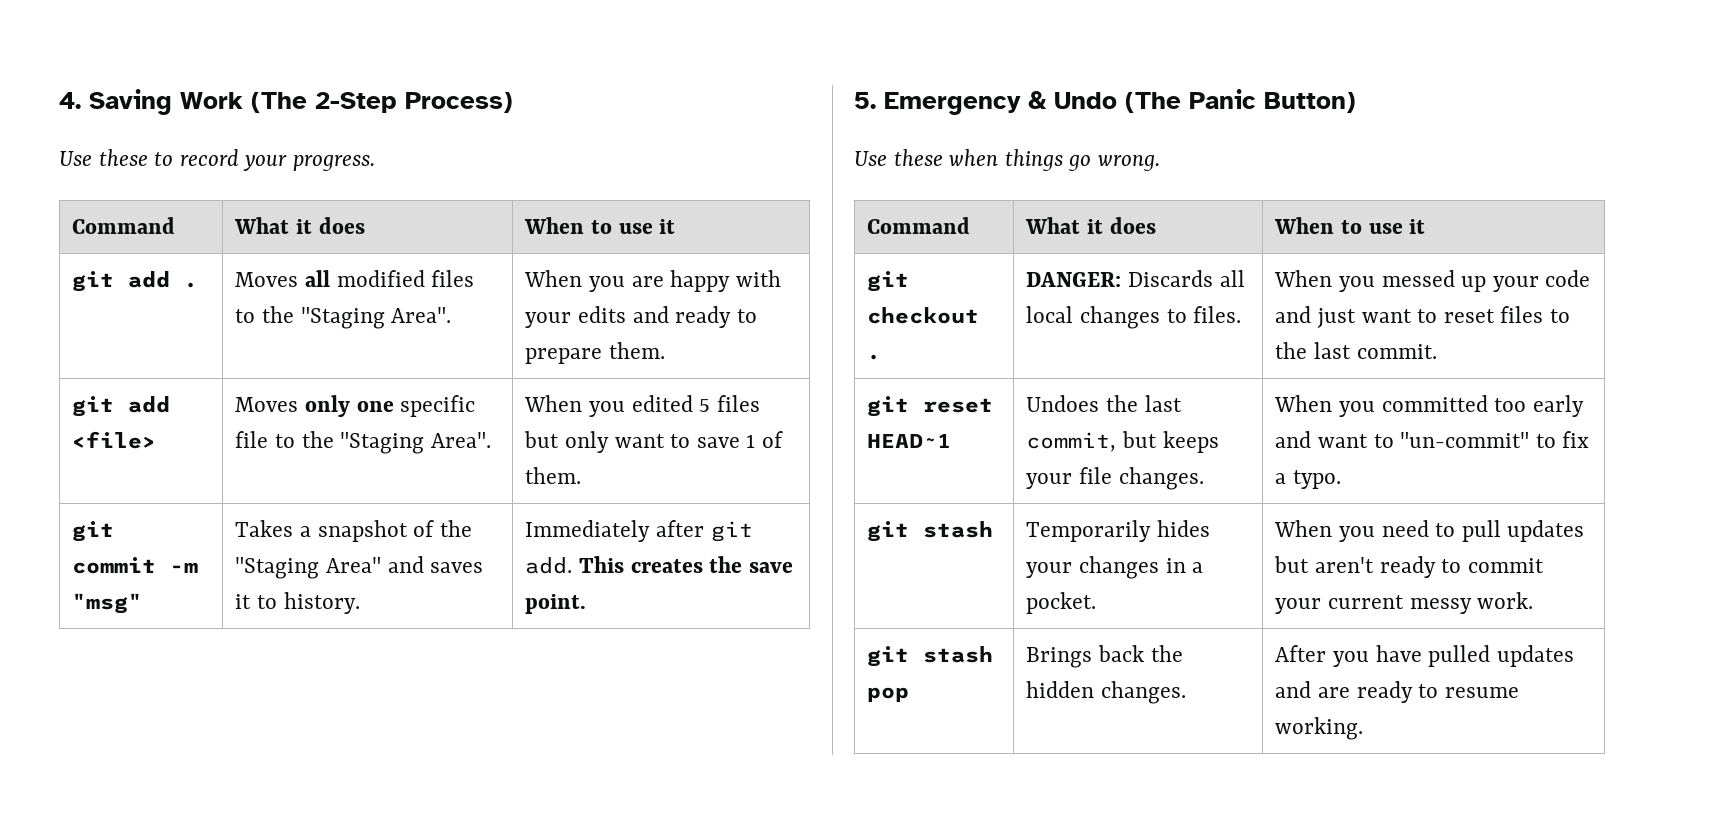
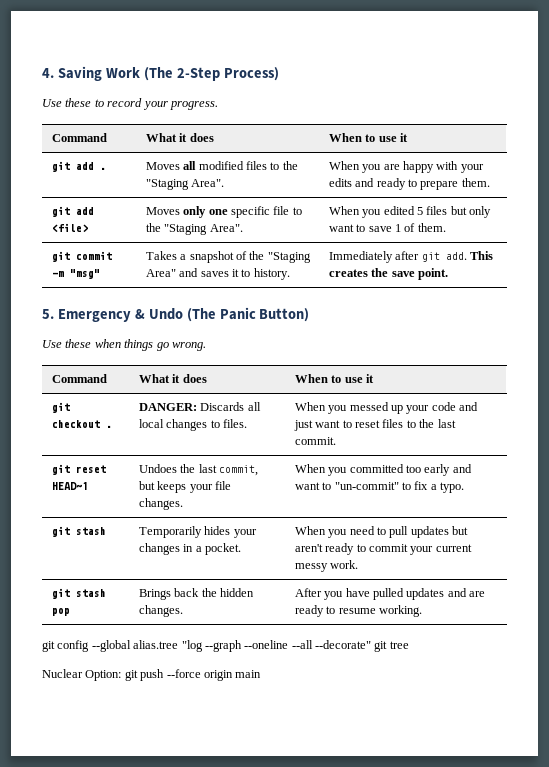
+ git config --global alias.tree "log --graph --oneline --all --decorate" git tree
+ Nuclear Option: git push --force origin main

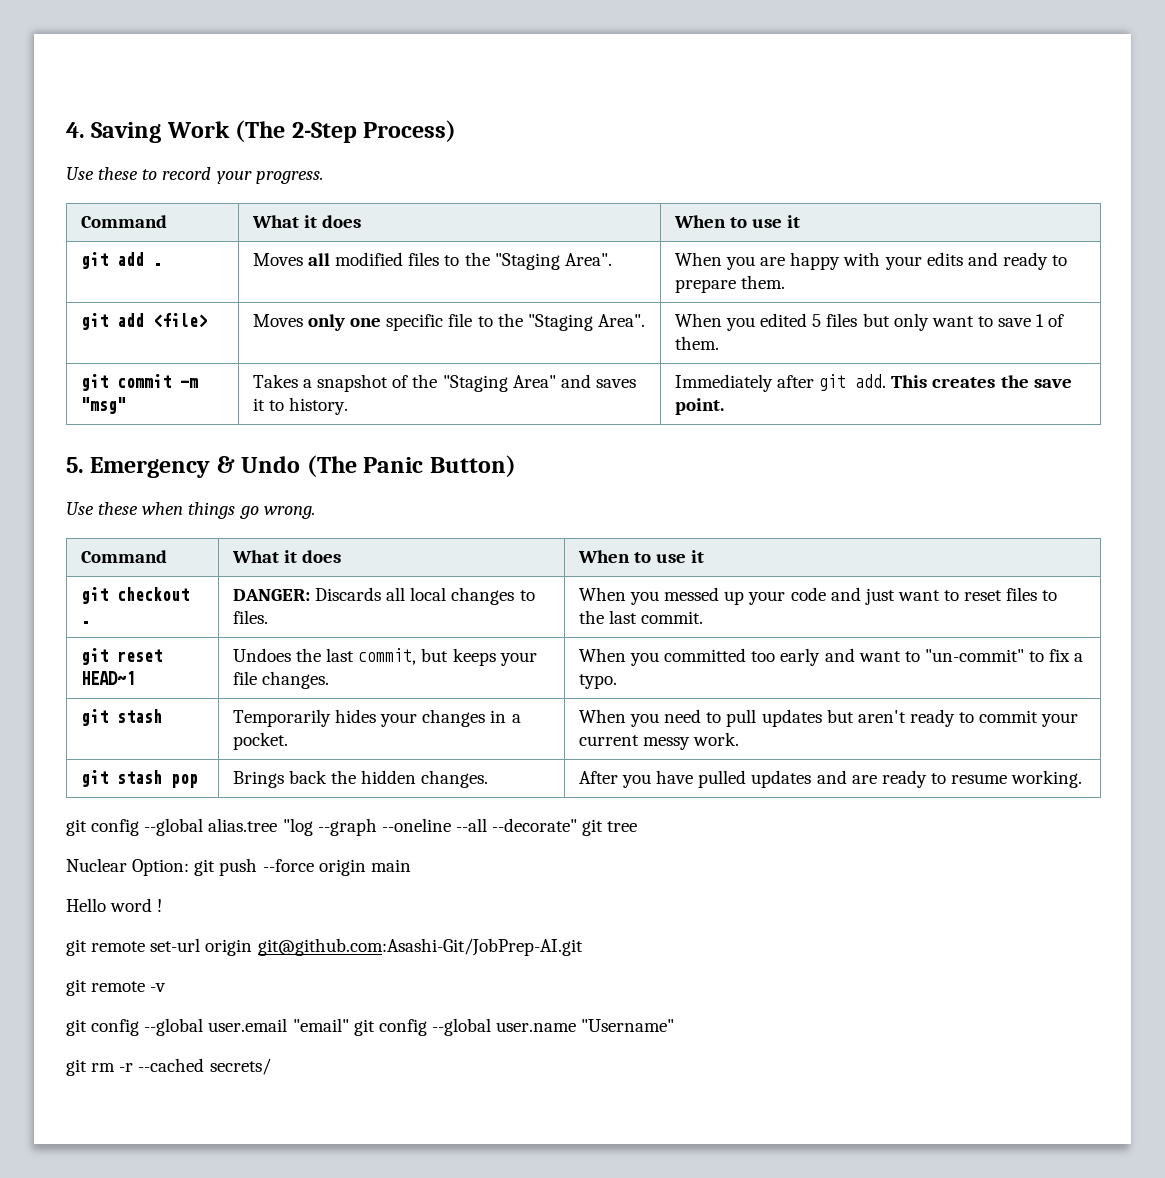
+ Hello word !
+ git remote set-url origin git@github.com:Asashi-Git/JobPrep-AI.git
+ git remote -v
+ git config --global user.email "email" git config --global user.name "Username"
+ git rm -r --cached secrets/

